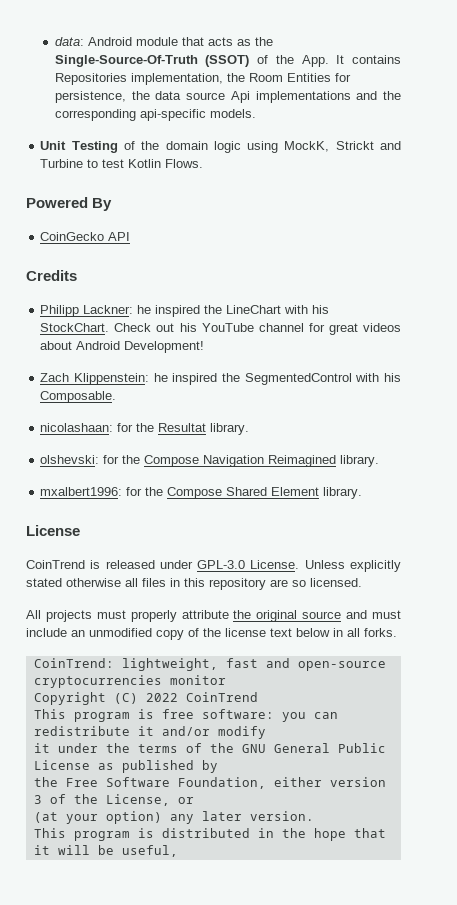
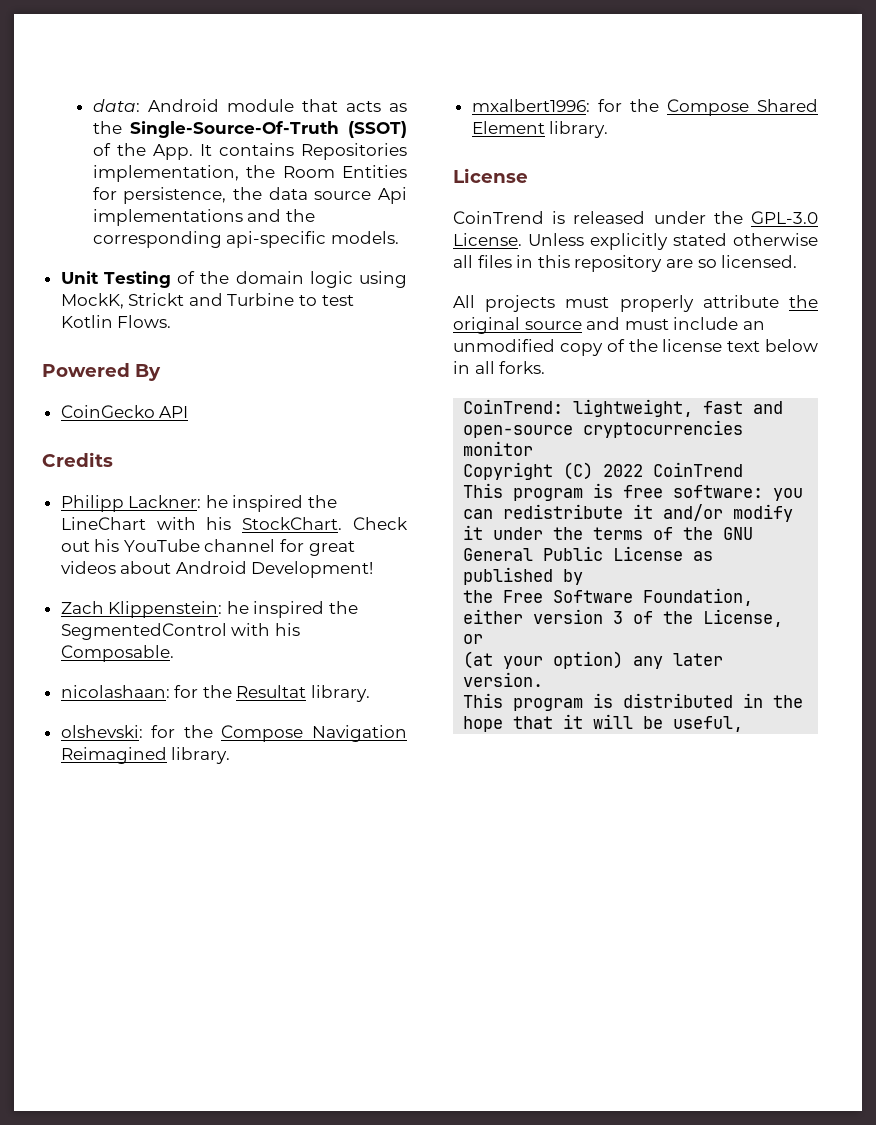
- CoinTrend is released under GPL-3.0 License.
+ CoinTrend is released under the GPL-3.0 License.

